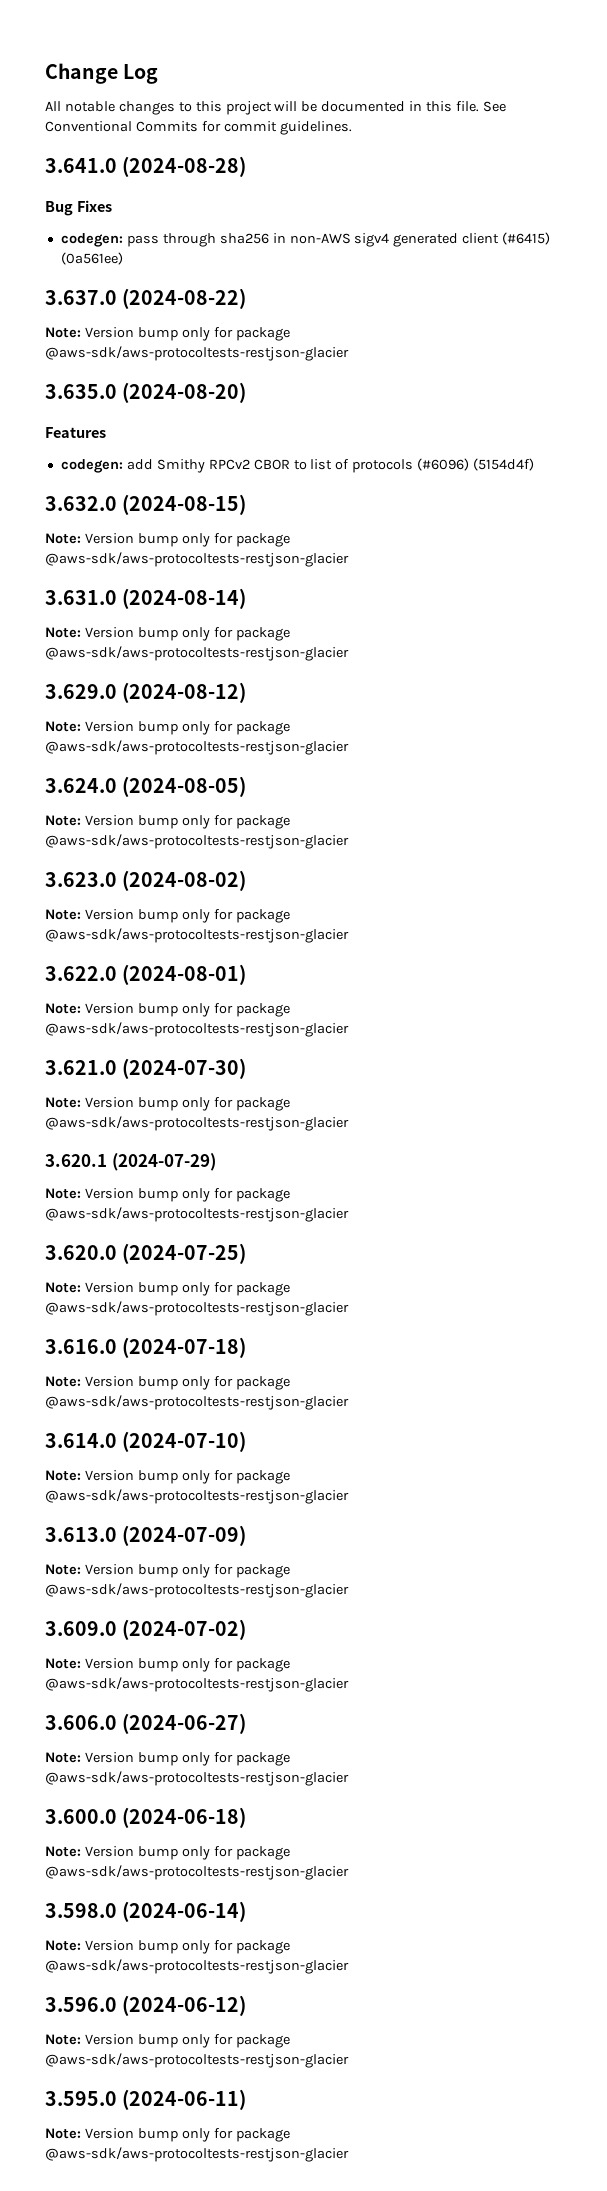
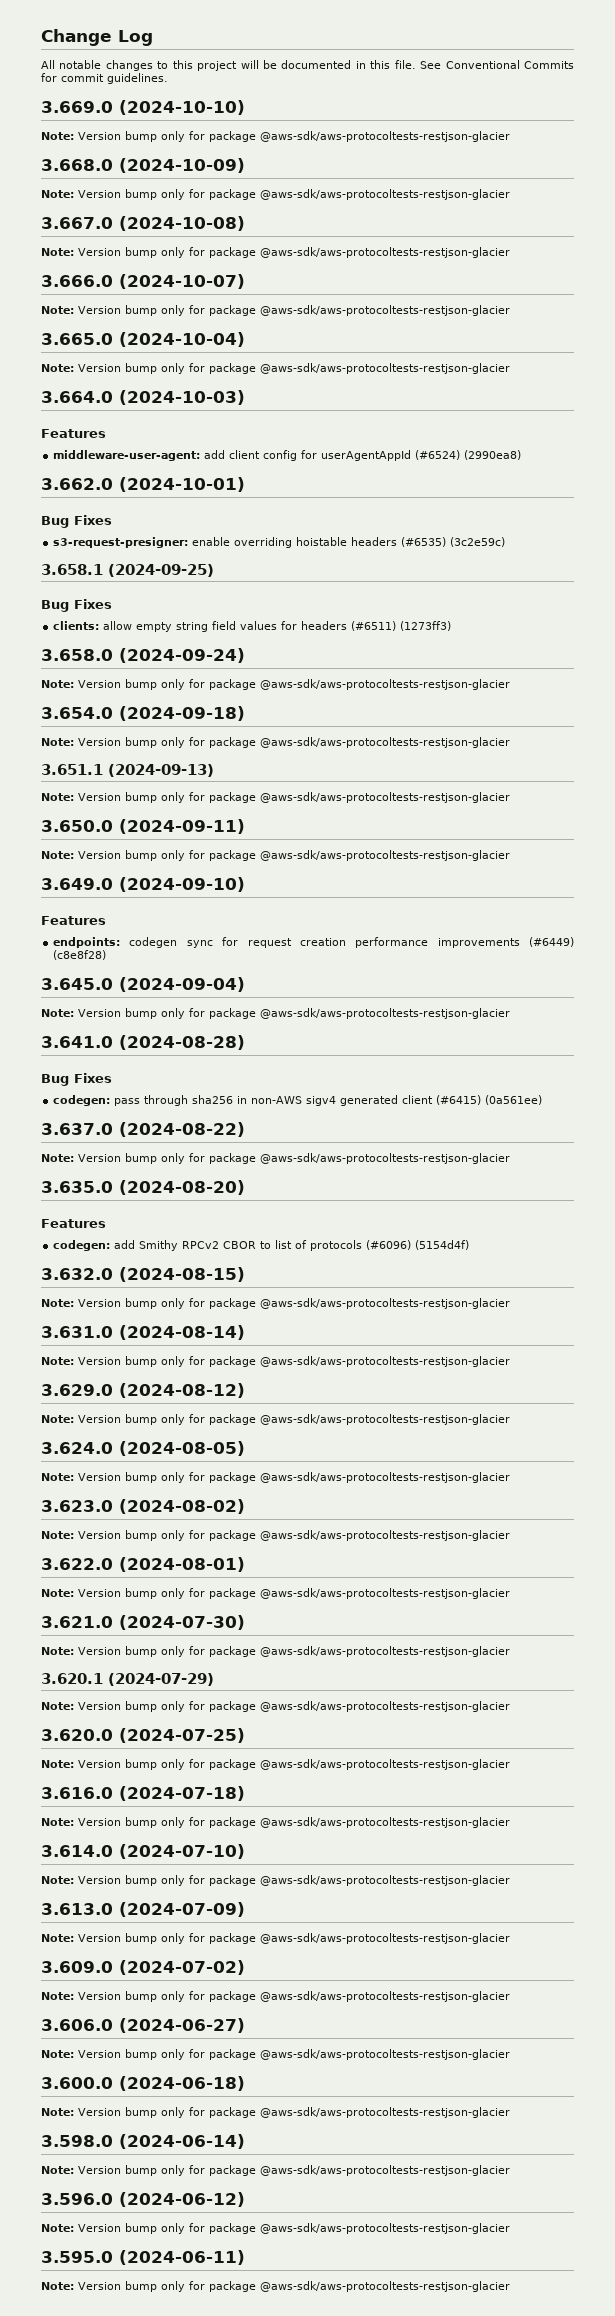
+ 3.669.0 (2024-10-10)
+ Note: Version bump only for package @aws-sdk/aws-protocoltests-restjson-glacier
+ 3.668.0 (2024-10-09)
+ Note: Version bump only for package @aws-sdk/aws-protocoltests-restjson-glacier
+ 3.667.0 (2024-10-08)
+ Note: Version bump only for package @aws-sdk/aws-protocoltests-restjson-glacier
+ 3.666.0 (2024-10-07)
+ Note: Version bump only for package @aws-sdk/aws-protocoltests-restjson-glacier
+ 3.665.0 (2024-10-04)
+ Note: Version bump only for package @aws-sdk/aws-protocoltests-restjson-glacier
+ 3.664.0 (2024-10-03)
+ Features
+ middleware-user-agent: add client config for userAgentAppId (#6524) (2990ea8)
+ 3.662.0 (2024-10-01)
+ Bug Fixes
+ s3-request-presigner: enable overriding hoistable headers (#6535) (3c2e59c)
+ 3.658.1 (2024-09-25)
+ Bug Fixes
+ clients: allow empty string field values for headers (#6511) (1273ff3)
+ 3.658.0 (2024-09-24)
+ Note: Version bump only for package @aws-sdk/aws-protocoltests-restjson-glacier
+ 3.654.0 (2024-09-18)
+ Note: Version bump only for package @aws-sdk/aws-protocoltests-restjson-glacier
+ 3.651.1 (2024-09-13)
+ Note: Version bump only for package @aws-sdk/aws-protocoltests-restjson-glacier
+ 3.650.0 (2024-09-11)
+ Note: Version bump only for package @aws-sdk/aws-protocoltests-restjson-glacier
+ 3.649.0 (2024-09-10)
+ Features
+ endpoints: codegen sync for request creation performance improvements (#6449) (c8e8f28)
+ 3.645.0 (2024-09-04)
+ Note: Version bump only for package @aws-sdk/aws-protocoltests-restjson-glacier

